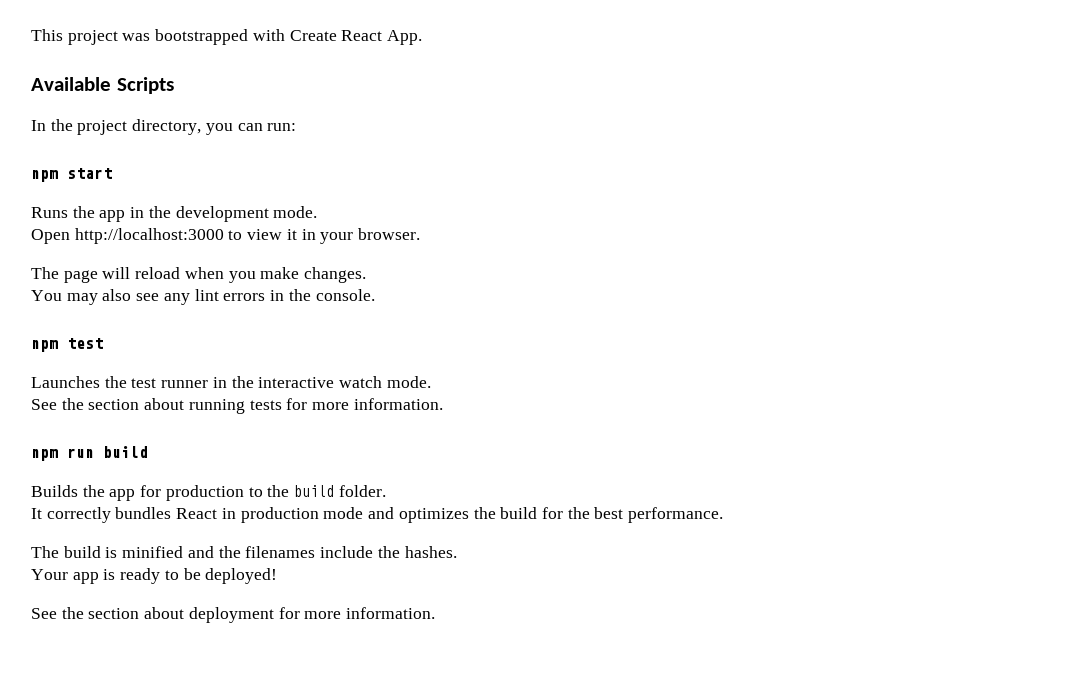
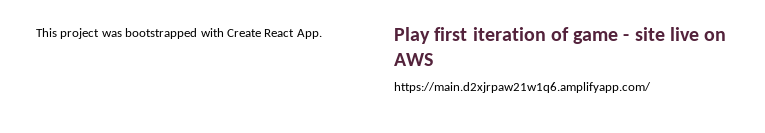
- Available Scripts
- In the project directory, you can run:
- npm start
- Runs the app in the development mode.
- Open http://localhost:3000 to view it in your browser.
- The page will reload when you make changes.
- You may also see any lint errors in the console.
- npm test
- Launches the test runner in the interactive watch mode.
- See the section about running tests for more information.
- npm run build
- Builds the app for production to the build folder.
- It correctly bundles React in production mode and optimizes the build for the best performance.
- The build is minified and the filenames include the hashes.
- Your app is ready to be deployed!
- See the section about deployment for more information.
+ Play first iteration of game - site live on AWS
+ https://main.d2xjrpaw21w1q6.amplifyapp.com/

